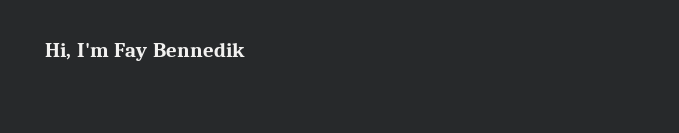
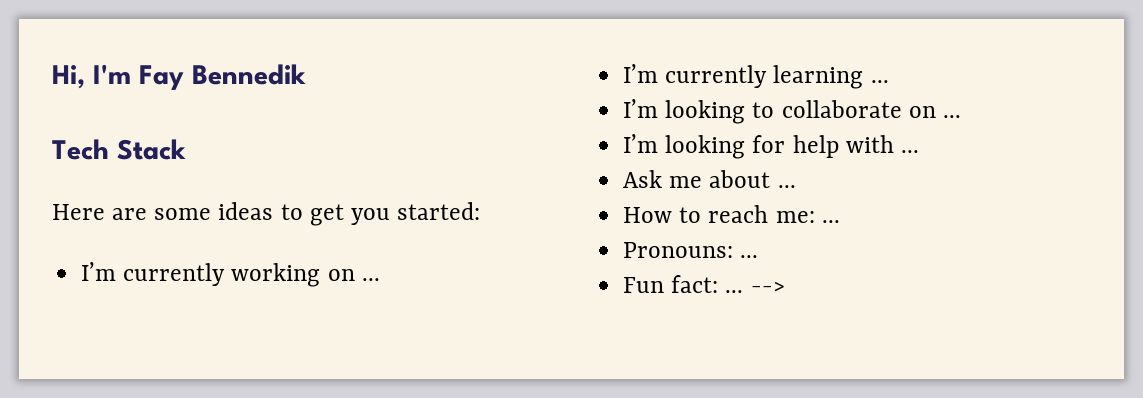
+ Tech Stack
+ Here are some ideas to get you started:
+ I’m currently working on ...
+ I’m currently learning ...
+ I’m looking to collaborate on ...
+ I’m looking for help with ...
+ Ask me about ...
+ How to reach me: ...
+ Pronouns: ...
+ Fun fact: ... -->

